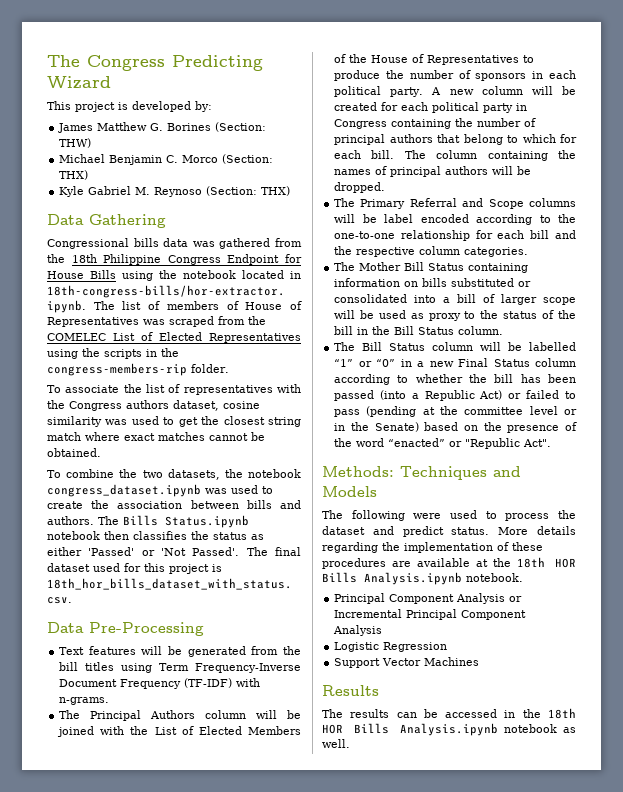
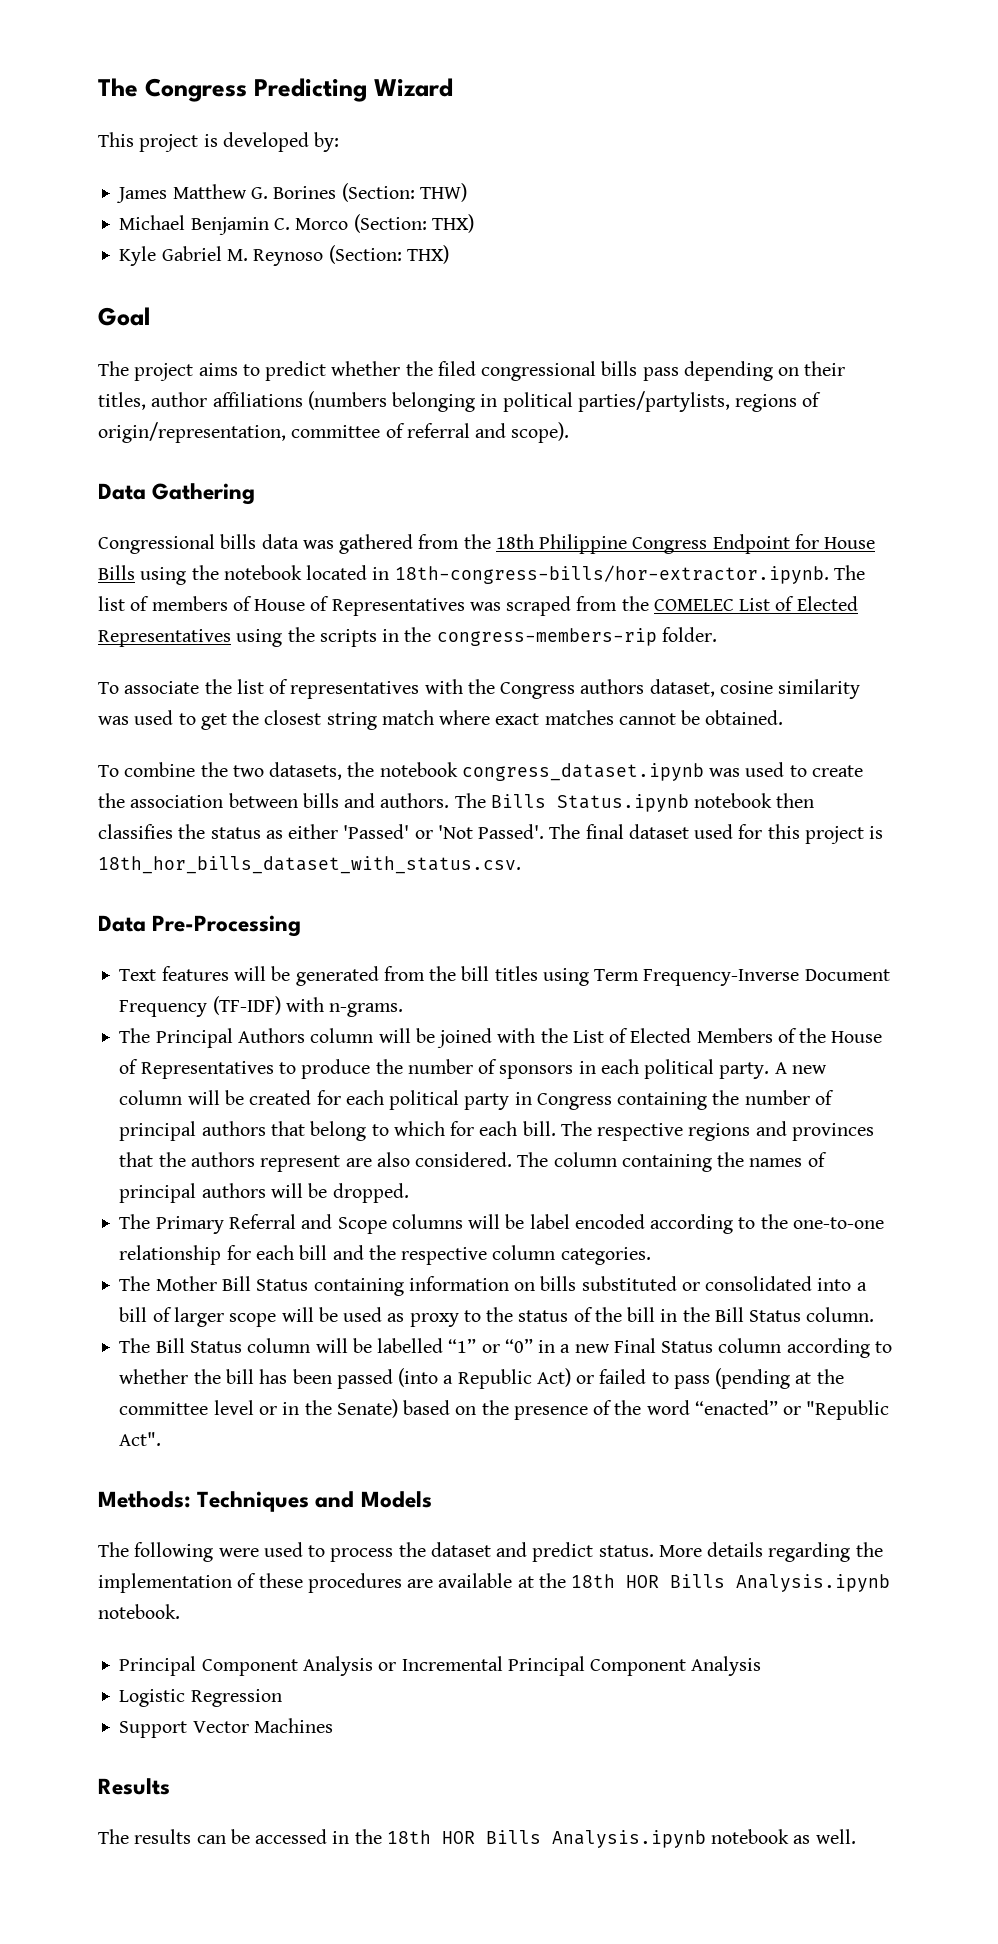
+ Goal
+ The project aims to predict whether the filed congressional bills pass depending on their titles, author affiliations (numbers belonging in political parties/partylists, regions of origin/representation, committee of referral and scope).
- The column containing the names of principal authors will be dropped.
+ The respective regions and provinces that the authors represent are also considered. The column containing the names of principal authors will be dropped.

